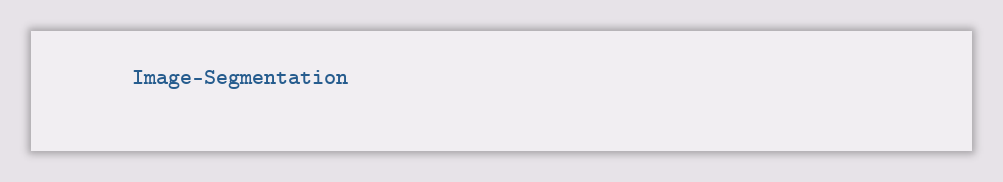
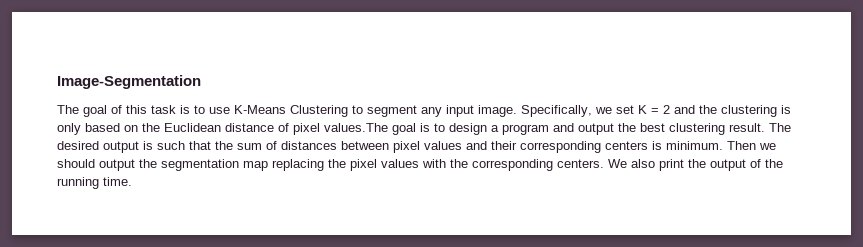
+ The goal of this task is to use K-Means Clustering to segment any input image. Specifically, we set K = 2 and the clustering is only based on the Euclidean distance of pixel values.The goal is to design a program and output the best clustering result. The desired output is such that the sum of distances between pixel values and their corresponding centers is minimum. Then we should output the segmentation map replacing the pixel values with the corresponding centers. We also print the output of the running time.

